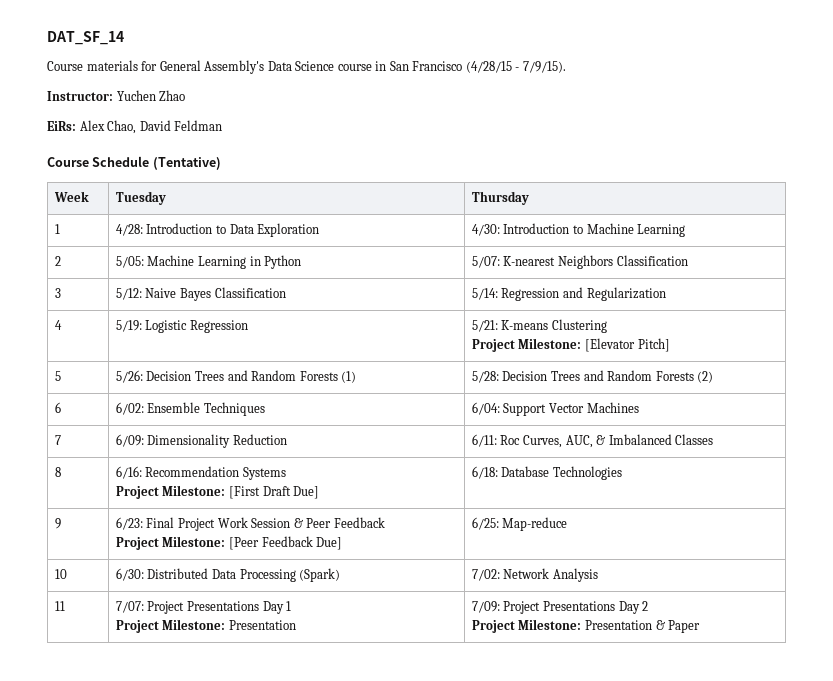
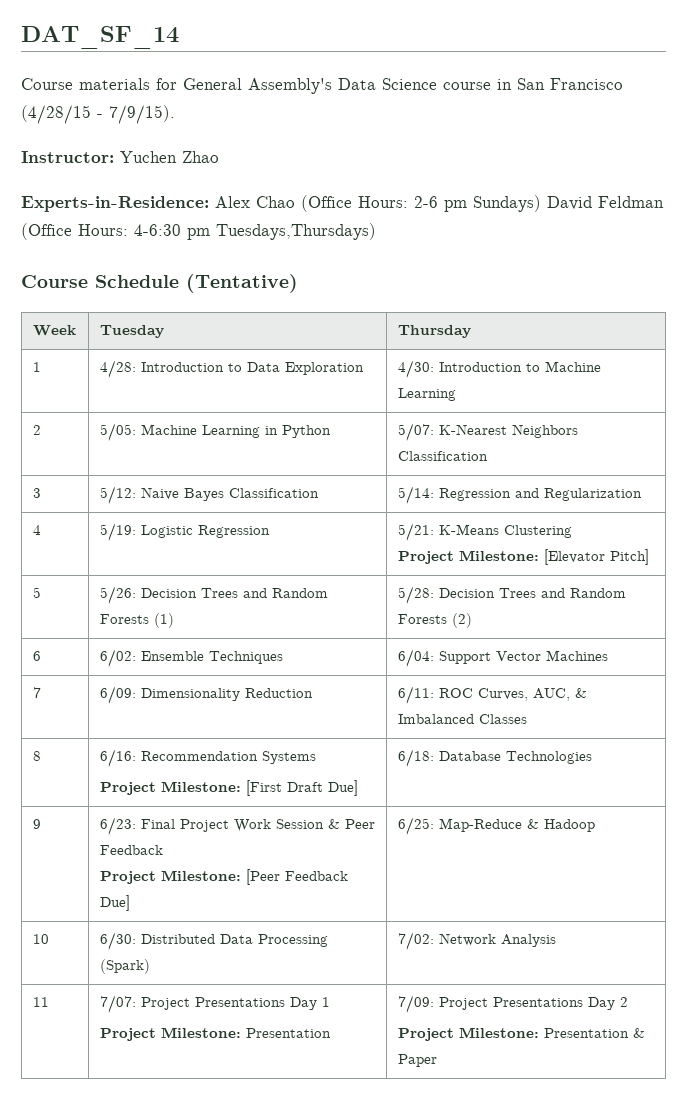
- EiRs: Alex Chao, David Feldman
+ Experts-in-Residence: Alex Chao (Office Hours: 2-6 pm Sundays) David Feldman (Office Hours: 4-6:30 pm Tuesdays,Thursdays)
- 2 | 5/05: Machine Learning in Python | 5/07: K-nearest Neighbors Classification
+ 2 | 5/05: Machine Learning in Python | 5/07: K-Nearest Neighbors Classification
- 4 | 5/19: Logistic Regression | 5/21: K-means Clustering
+ 4 | 5/19: Logistic Regression | 5/21: K-Means Clustering
- 7 | 6/09: Dimensionality Reduction | 6/11: Roc Curves, AUC, & Imbalanced Classes
+ 7 | 6/09: Dimensionality Reduction | 6/11: ROC Curves, AUC, & Imbalanced Classes
  9 | 6/23: Final Project Work Session & Peer Feedback
- Project Milestone: [Peer Feedback Due] | 6/25: Map-reduce
+ Project Milestone: [Peer Feedback Due] | 6/25: Map-Reduce & Hadoop

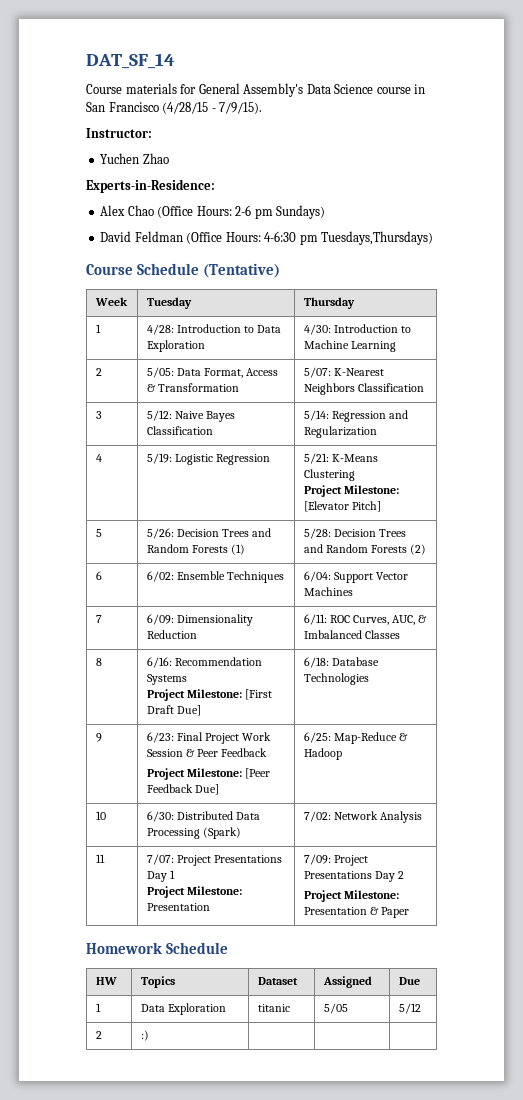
- Instructor: Yuchen Zhao
+ Instructor:
+ Yuchen Zhao
- Experts-in-Residence: Alex Chao (Office Hours: 2-6 pm Sundays) David Feldman (Office Hours: 4-6:30 pm Tuesdays,Thursdays)
+ Experts-in-Residence:
+ Alex Chao (Office Hours: 2-6 pm Sundays)
+ David Feldman (Office Hours: 4-6:30 pm Tuesdays,Thursdays)
- 2 | 5/05: Machine Learning in Python | 5/07: K-Nearest Neighbors Classification
+ 2 | 5/05: Data Format, Access & Transformation | 5/07: K-Nearest Neighbors Classification
+ Homework Schedule
+ HW | Topics | Dataset | Assigned | Due
+ 1 | Data Exploration | titanic | 5/05 | 5/12
+ 2 | :) | | |

